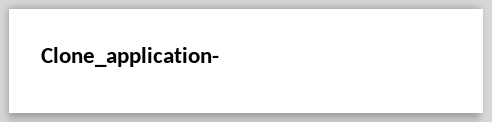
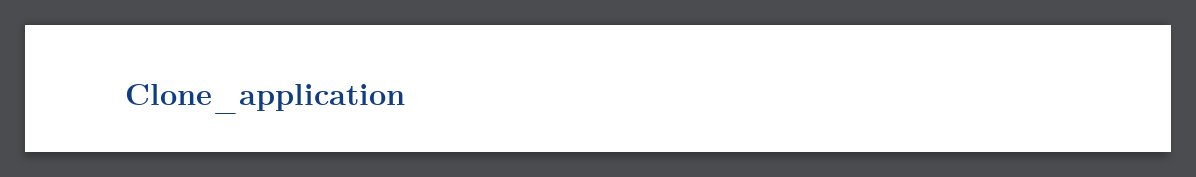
- Clone_application-
+ Clone_application

